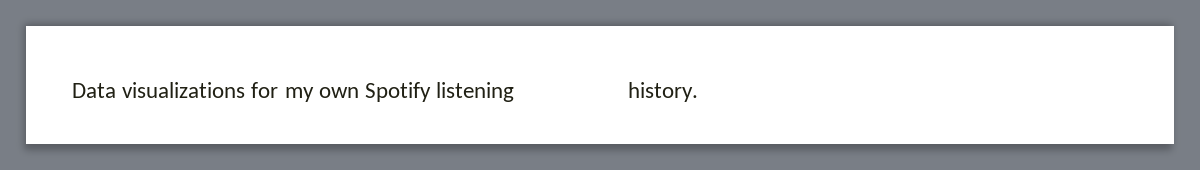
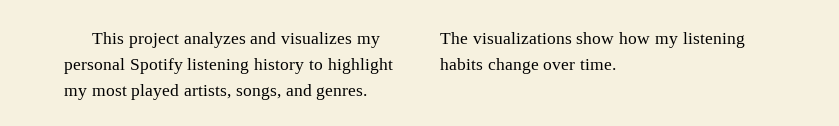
- Data visualizations for my own Spotify listening history.
+ This project analyzes and visualizes my personal Spotify listening history to highlight my most played artists, songs, and genres. The visualizations show how my listening habits change over time.

